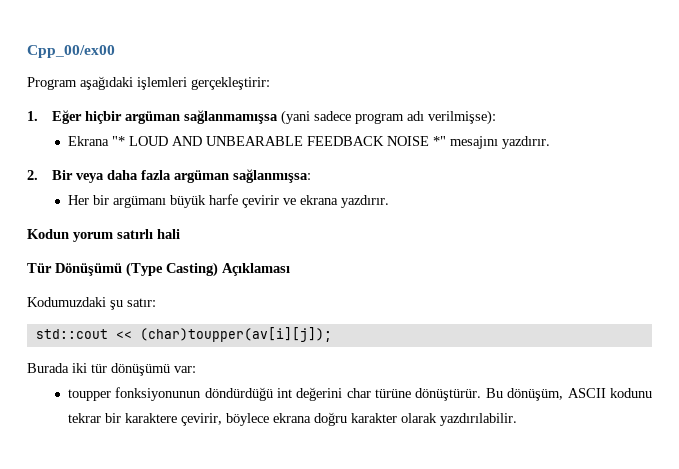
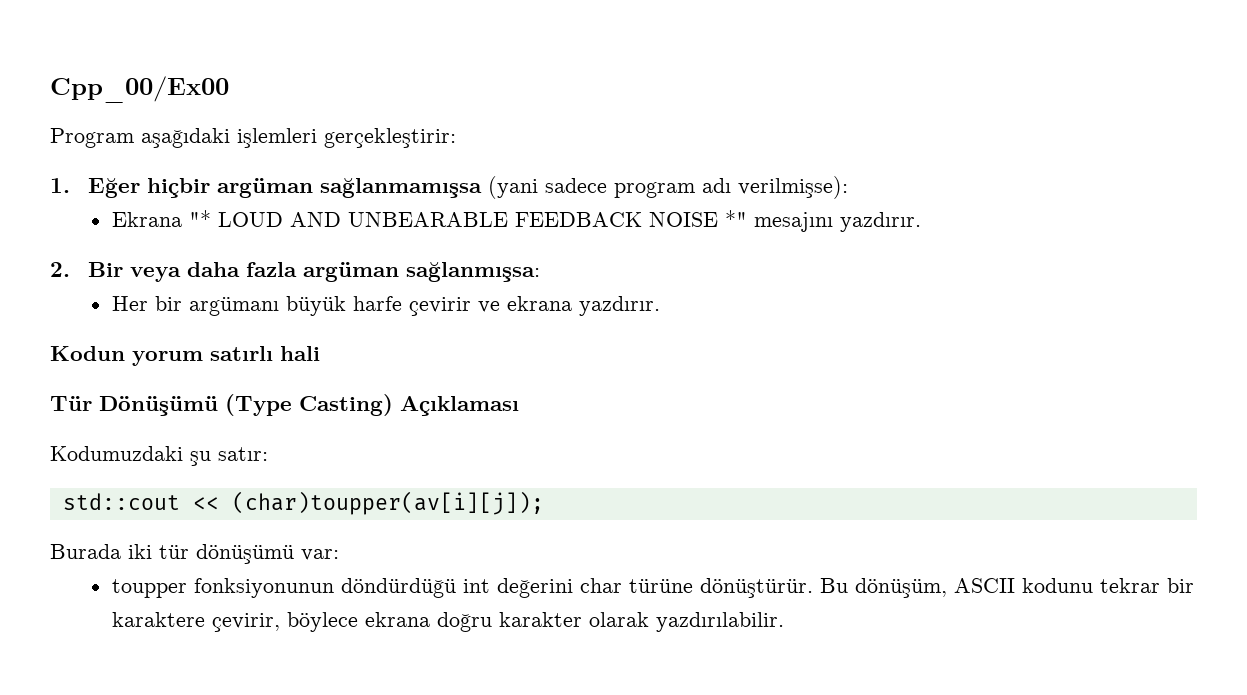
- Cpp_00/ex00
+ Cpp_00/Ex00

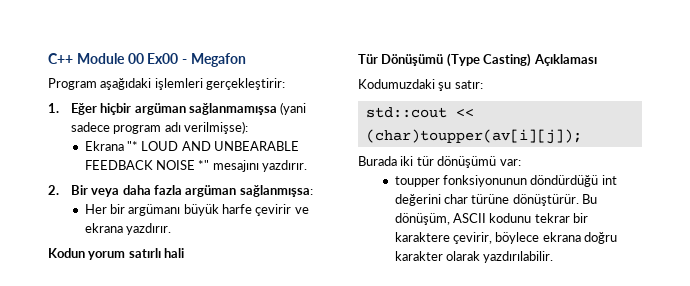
- Cpp_00/Ex00
+ C++ Module 00 Ex00 - Megafon

